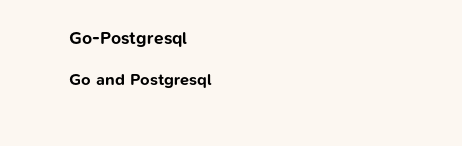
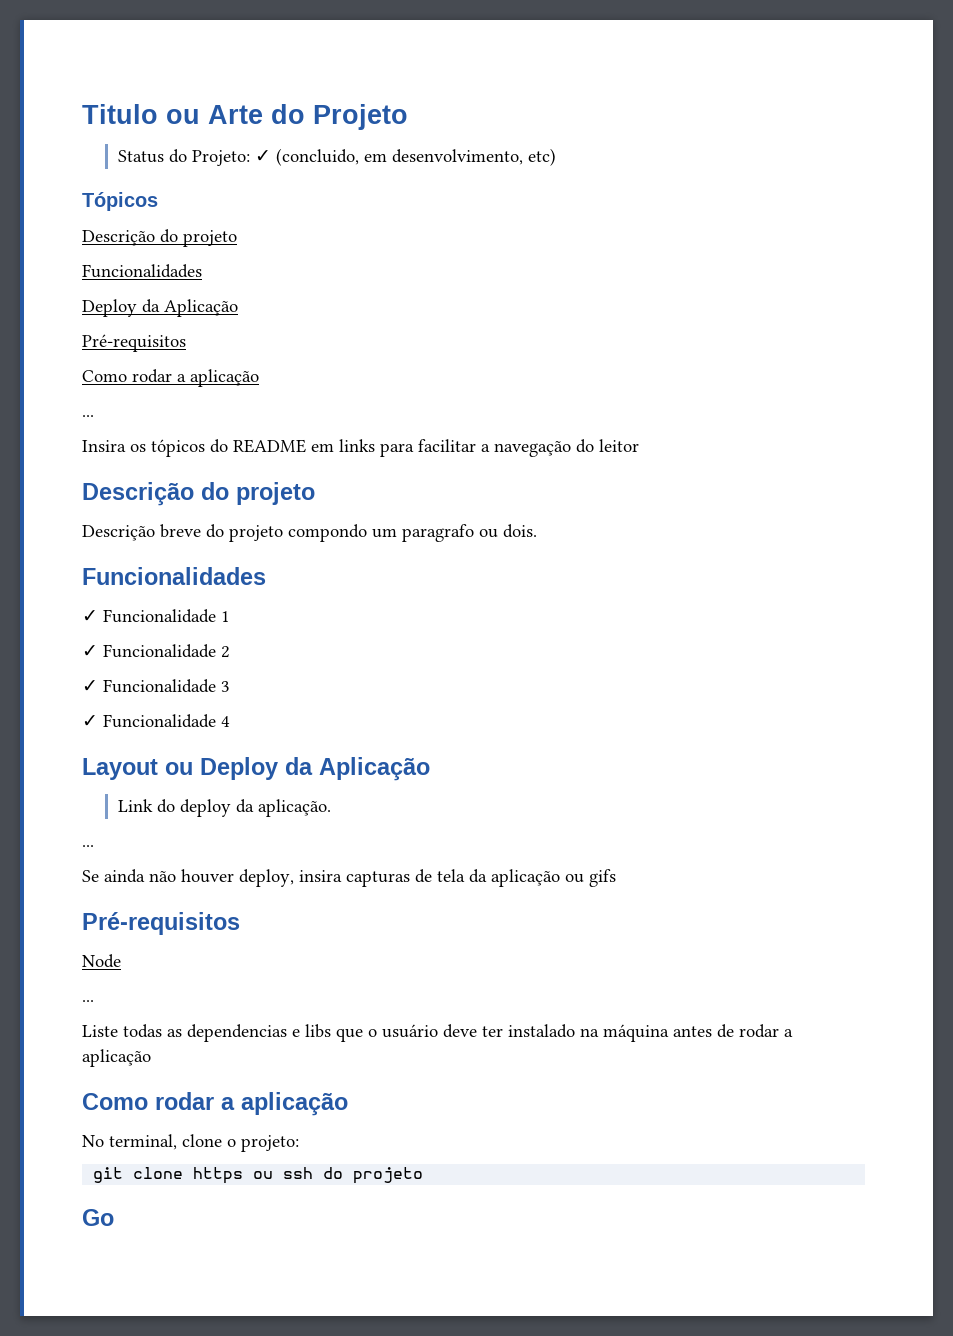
- Go-Postgresql
+ Titulo ou Arte do Projeto
+ Status do Projeto: ✓ (concluido, em desenvolvimento, etc)
+ Tópicos
+ Descrição do projeto
+ Funcionalidades
+ Deploy da Aplicação
+ Pré-requisitos
+ Como rodar a aplicação
+ ...
+ Insira os tópicos do README em links para facilitar a navegação do leitor
+ Descrição do projeto
+ Descrição breve do projeto compondo um paragrafo ou dois.
+ Funcionalidades
+ ✓ Funcionalidade 1
+ ✓ Funcionalidade 2
+ ✓ Funcionalidade 3
+ ✓ Funcionalidade 4
+ Layout ou Deploy da Aplicação
+ Link do deploy da aplicação.
+ ...
+ Se ainda não houver deploy, insira capturas de tela da aplicação ou gifs
+ Pré-requisitos
+ Node
+ ...
+ Liste todas as dependencias e libs que o usuário deve ter instalado na máquina antes de rodar a aplicação
+ Como rodar a aplicação
+ No terminal, clone o projeto:
+ git clone https ou ssh do projeto
- Go and Postgresql
+ Go

